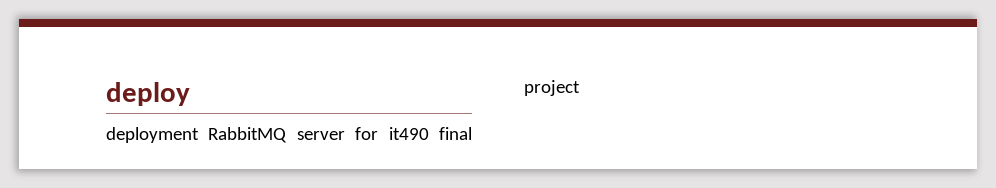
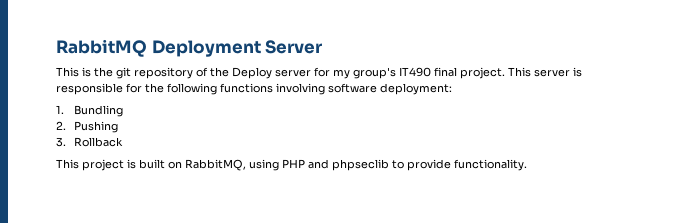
- deploy
- deployment RabbitMQ server for it490 final project
+ RabbitMQ Deployment Server
+ This is the git repository of the Deploy server for my group's IT490 final project. This server is responsible for the following functions involving software deployment:
+ 1. Bundling
+ 2. Pushing
+ 3. Rollback
+ This project is built on RabbitMQ, using PHP and phpseclib to provide functionality.

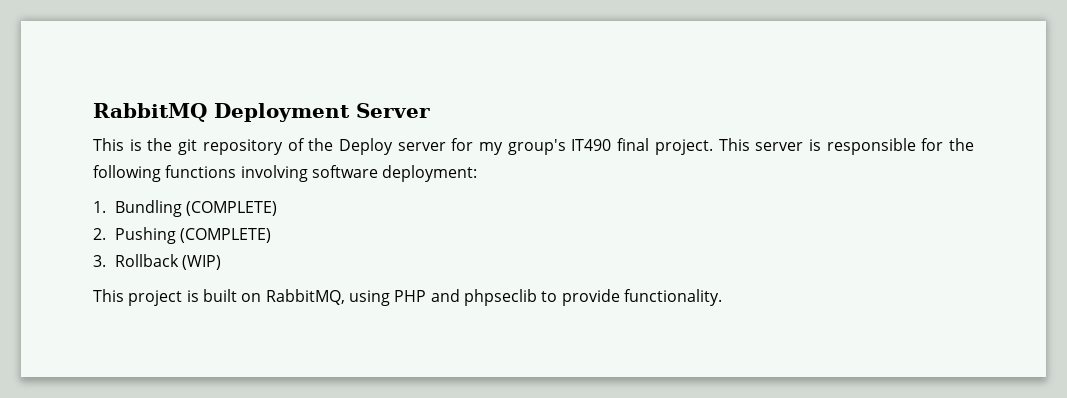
- 1. Bundling
+ 1. Bundling (COMPLETE)
- 2. Pushing
+ 2. Pushing (COMPLETE)
- 3. Rollback
+ 3. Rollback (WIP)

